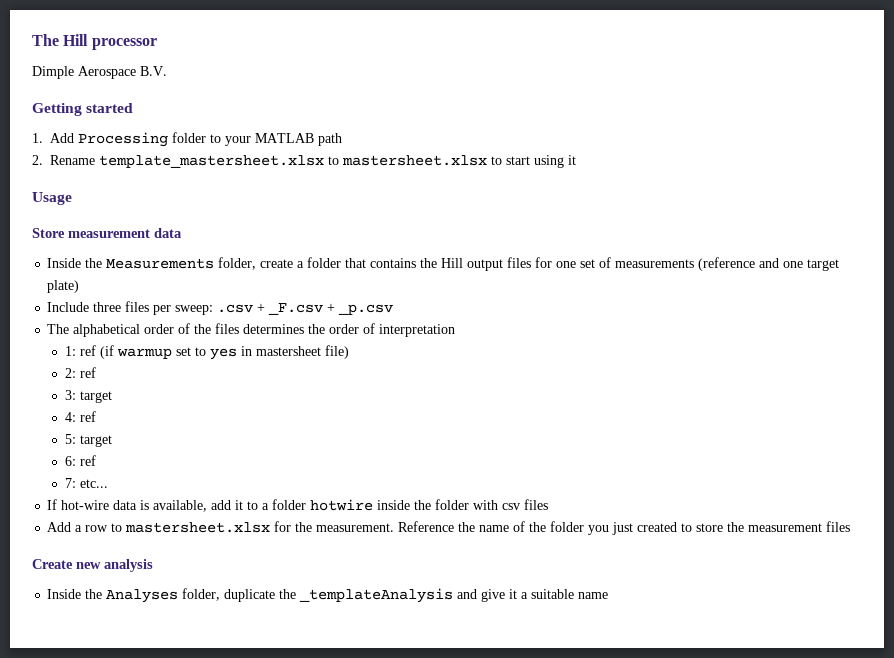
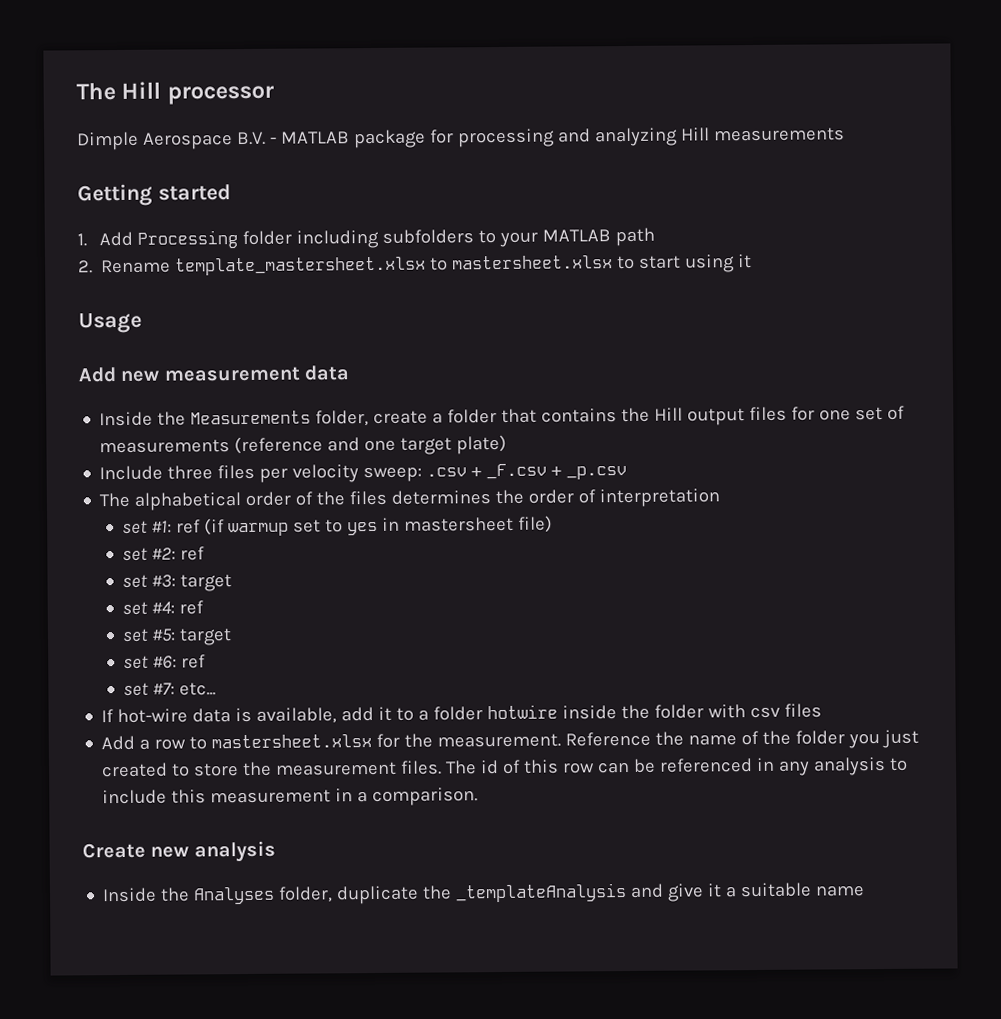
- Dimple Aerospace B.V.
+ Dimple Aerospace B.V. - MATLAB package for processing and analyzing Hill measurements
- 1. Add Processing folder to your MATLAB path
+ 1. Add Processing folder including subfolders to your MATLAB path
- Store measurement data
+ Add new measurement data
- Include three files per sweep: .csv + _F.csv + _p.csv
+ Include three files per velocity sweep: .csv + _F.csv + _p.csv
- 1: ref (if warmup set to yes in mastersheet file)
+ set #1: ref (if warmup set to yes in mastersheet file)
- 2: ref
- 3: target
- 4: ref
- 5: target
- 6: ref
- 7: etc...
+ set #2: ref
+ set #3: target
+ set #4: ref
+ set #5: target
+ set #6: ref
+ set #7: etc...
- Reference the name of the folder you just created to store the measurement files
+ Reference the name of the folder you just created to store the measurement files. The id of this row can be referenced in any analysis to include this measurement in a comparison.

